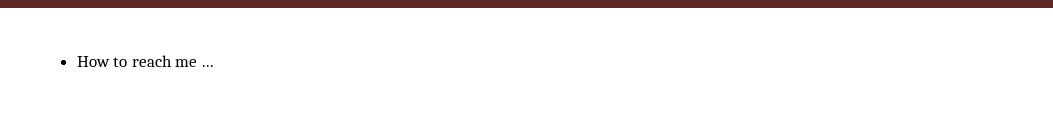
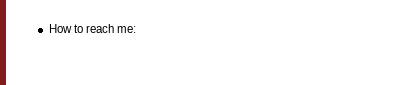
- How to reach me ...
+ How to reach me:

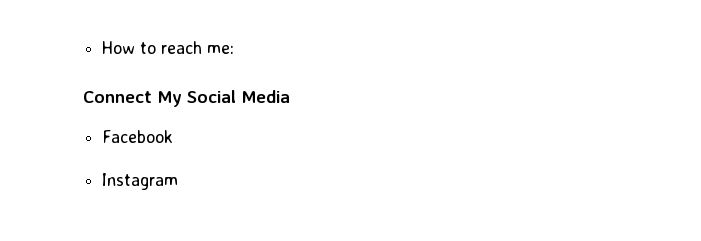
+ Connect My Social Media
+ Facebook
+ Instagram

